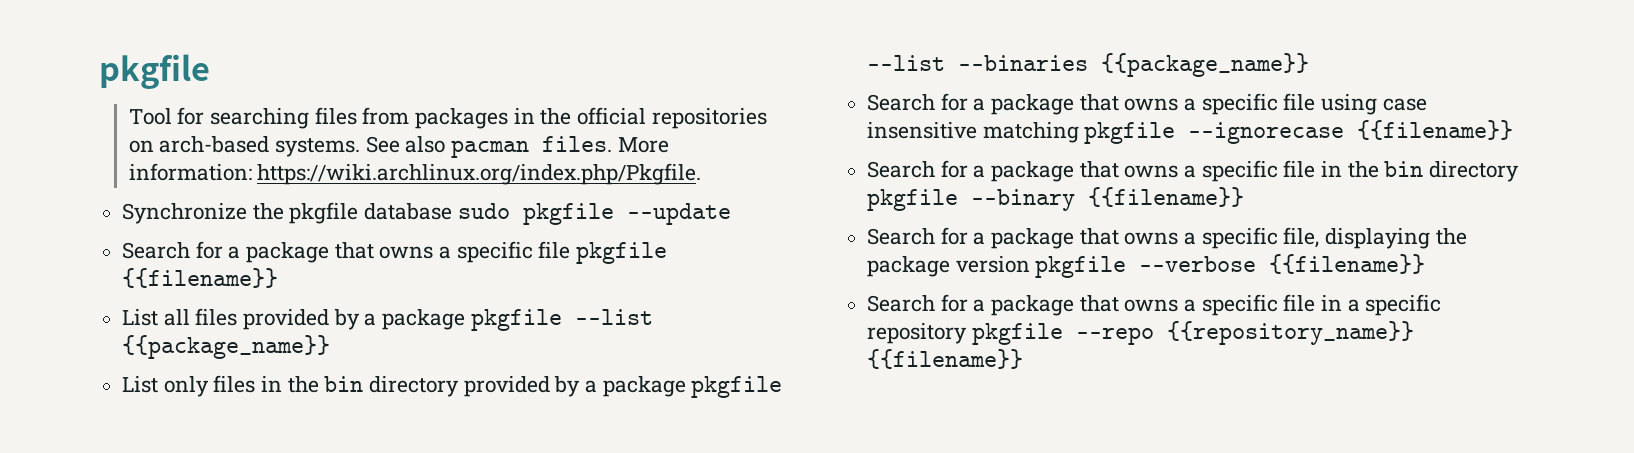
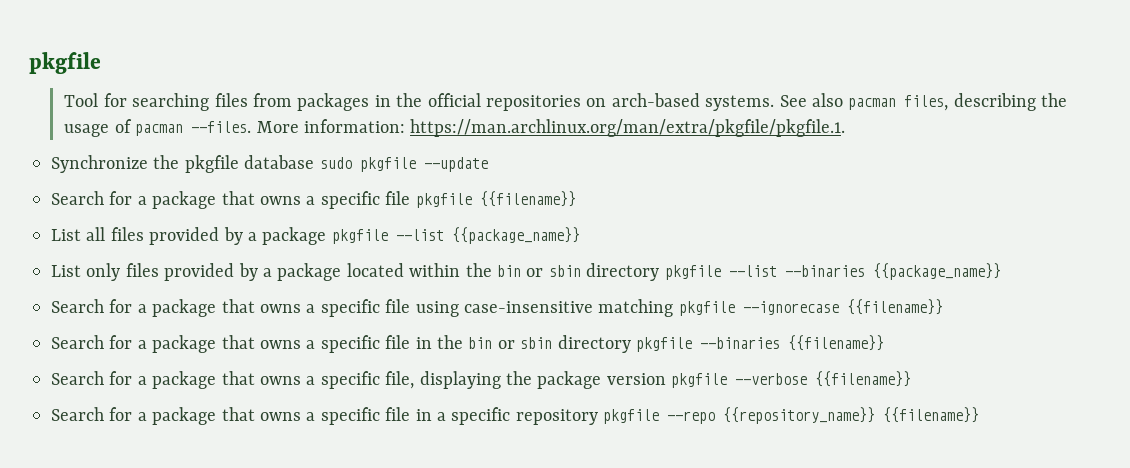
- See also pacman files.
+ See also pacman files, describing the usage of pacman --files.
- More information: https://wiki.archlinux.org/index.php/Pkgfile.
+ More information: https://man.archlinux.org/man/extra/pkgfile/pkgfile.1.
- List only files in the bin directory provided by a package pkgfile --list --binaries {{package_name}}
+ List only files provided by a package located within the bin or sbin directory pkgfile --list --binaries {{package_name}}
- Search for a package that owns a specific file using case insensitive matching pkgfile --ignorecase {{filename}}
+ Search for a package that owns a specific file using case-insensitive matching pkgfile --ignorecase {{filename}}
- Search for a package that owns a specific file in the bin directory pkgfile --binary {{filename}}
+ Search for a package that owns a specific file in the bin or sbin directory pkgfile --binaries {{filename}}

